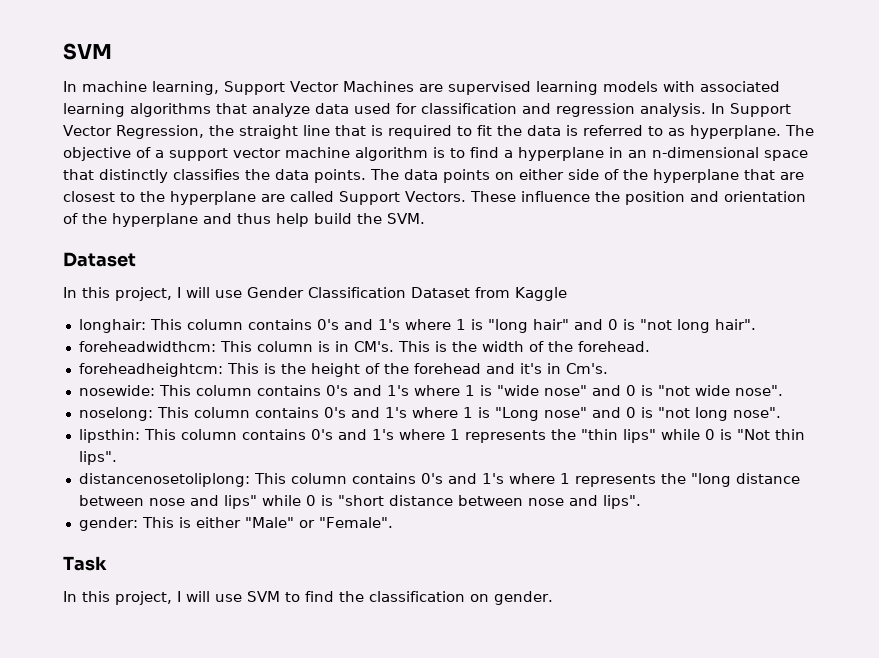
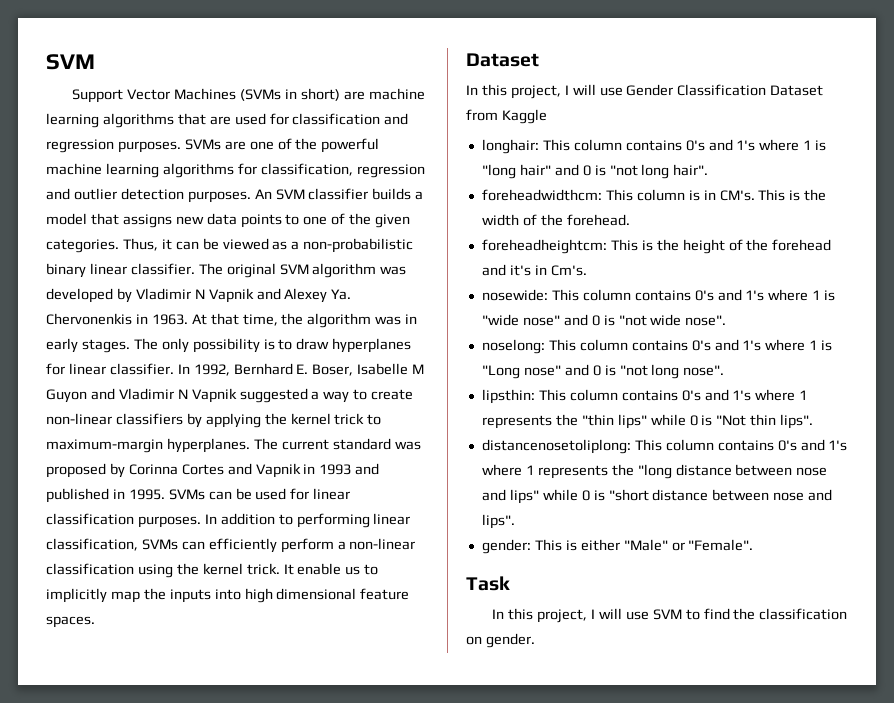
- In machine learning, Support Vector Machines are supervised learning models with associated learning algorithms that analyze data used for classification and regression analysis. In Support Vector Regression, the straight line that is required to fit the data is referred to as hyperplane. The objective of a support vector machine algorithm is to find a hyperplane in an n-dimensional space that distinctly classifies the data points. The data points on either side of the hyperplane that are closest to the hyperplane are called Support Vectors. These influence the position and orientation of the hyperplane and thus help build the SVM.
+ Support Vector Machines (SVMs in short) are machine learning algorithms that are used for classification and regression purposes. SVMs are one of the powerful machine learning algorithms for classification, regression and outlier detection purposes. An SVM classifier builds a model that assigns new data points to one of the given categories. Thus, it can be viewed as a non-probabilistic binary linear classifier. The original SVM algorithm was developed by Vladimir N Vapnik and Alexey Ya. Chervonenkis in 1963. At that time, the algorithm was in early stages. The only possibility is to draw hyperplanes for linear classifier. In 1992, Bernhard E. Boser, Isabelle M Guyon and Vladimir N Vapnik suggested a way to create non-linear classifiers by applying the kernel trick to maximum-margin hyperplanes. The current standard was proposed by Corinna Cortes and Vapnik in 1993 and published in 1995. SVMs can be used for linear classification purposes. In addition to performing linear classification, SVMs can efficiently perform a non-linear classification using the kernel trick. It enable us to implicitly map the inputs into high dimensional feature spaces.

